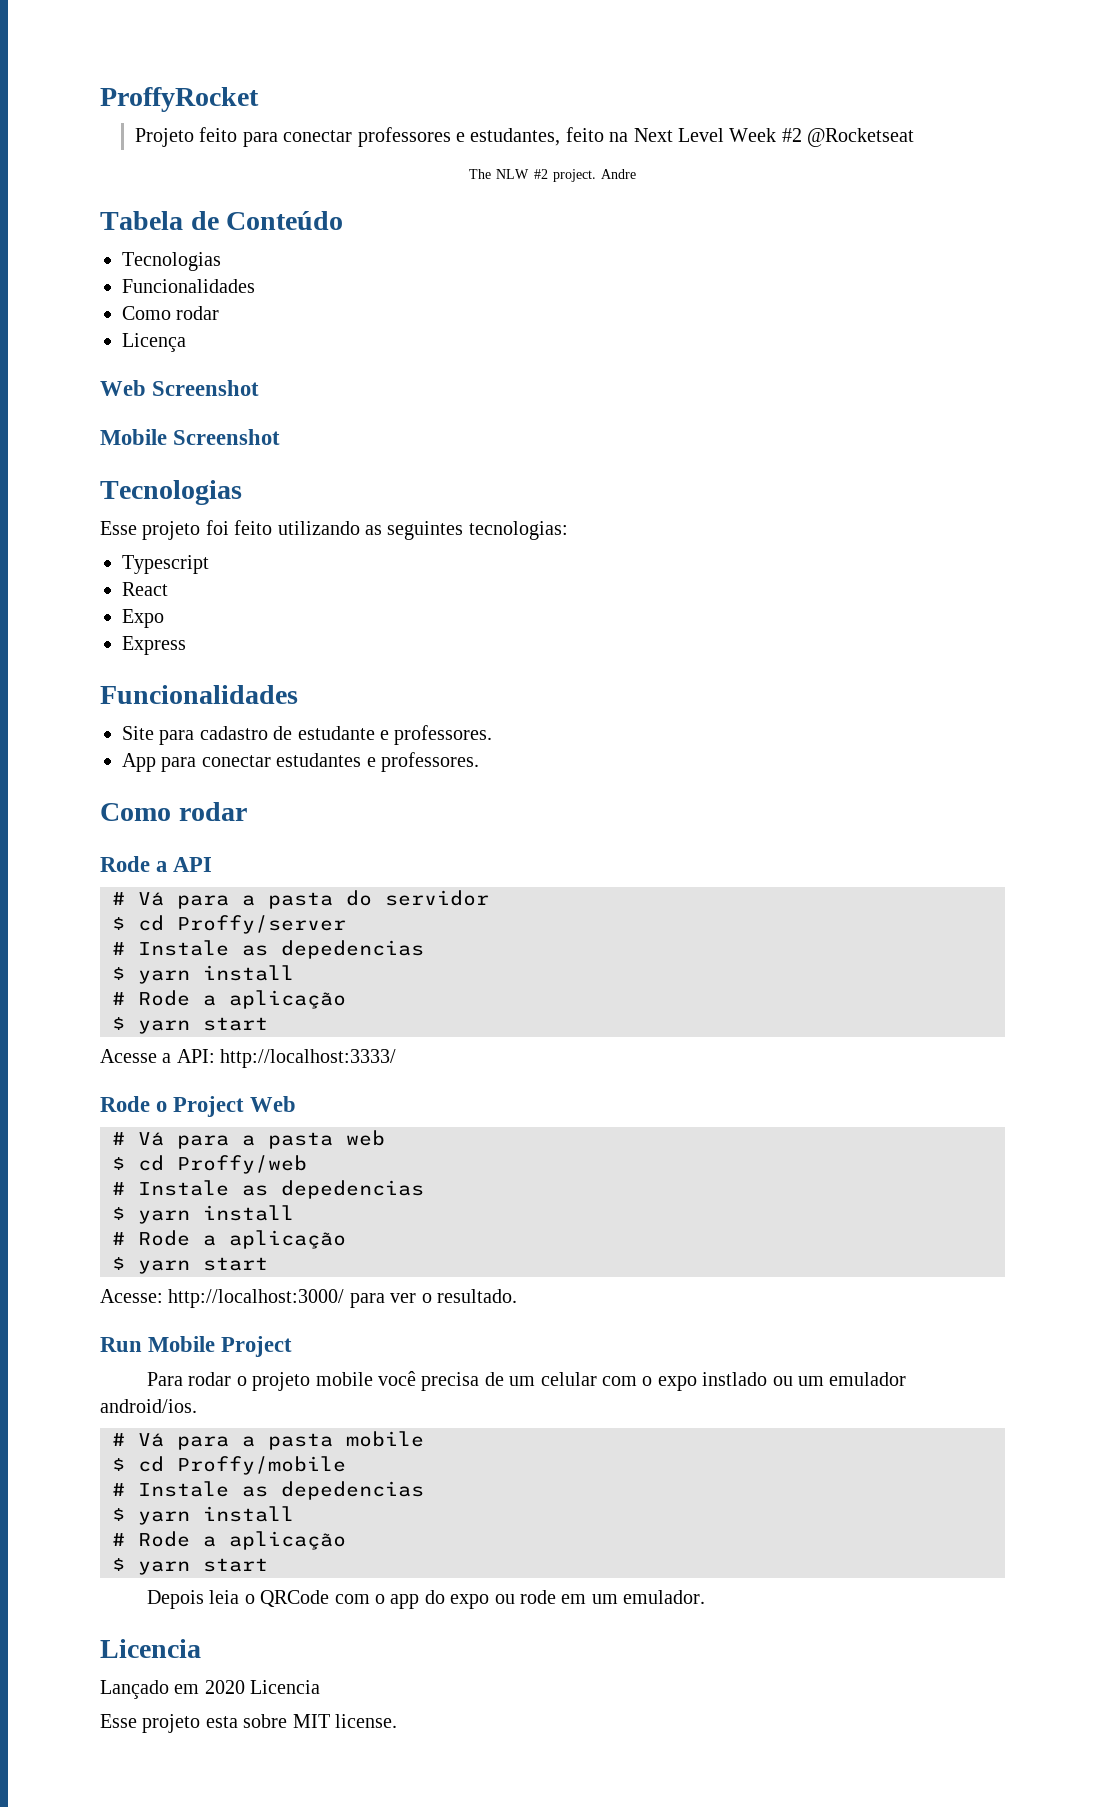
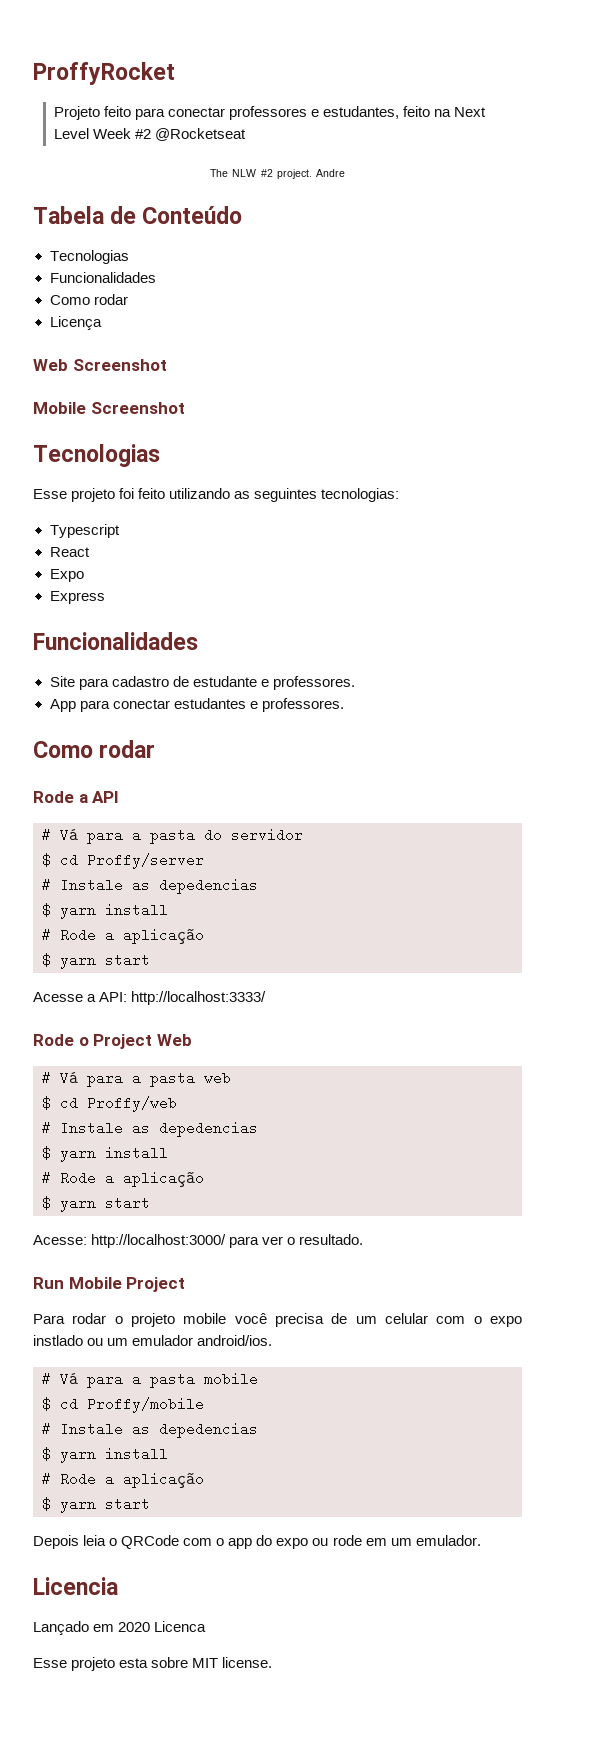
- Lançado em 2020 Licencia
+ Lançado em 2020 Licenca

